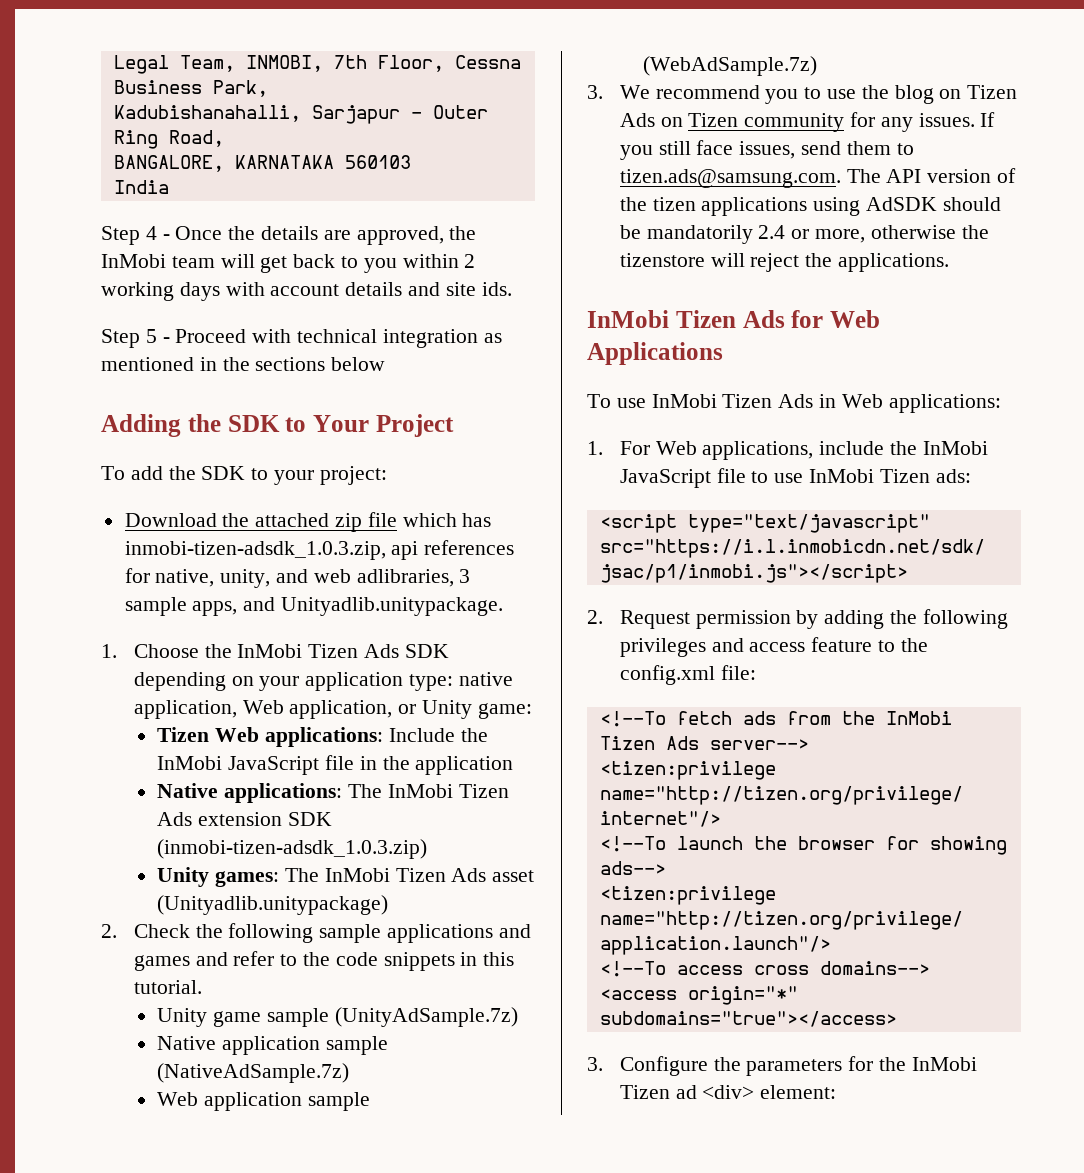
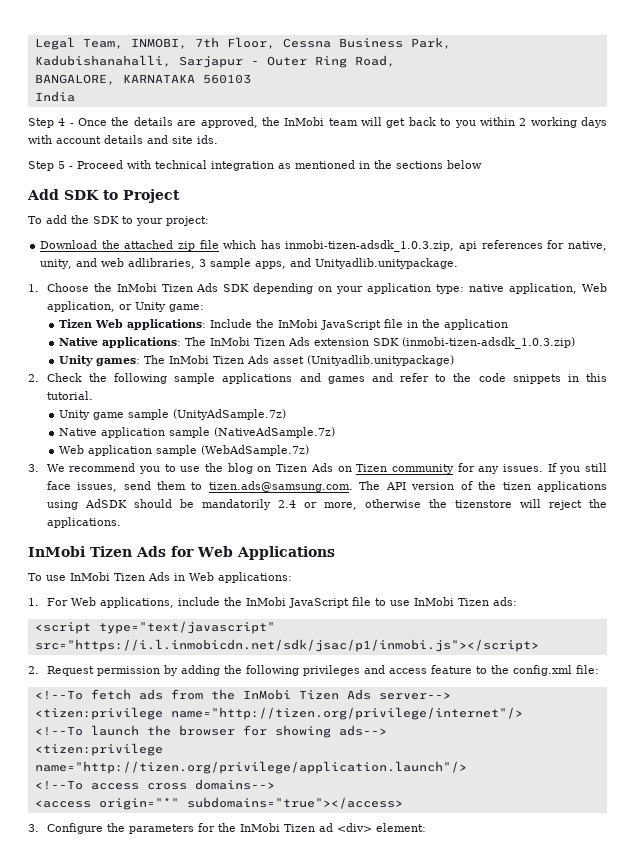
- Adding the SDK to Your Project
+ Add SDK to Project

